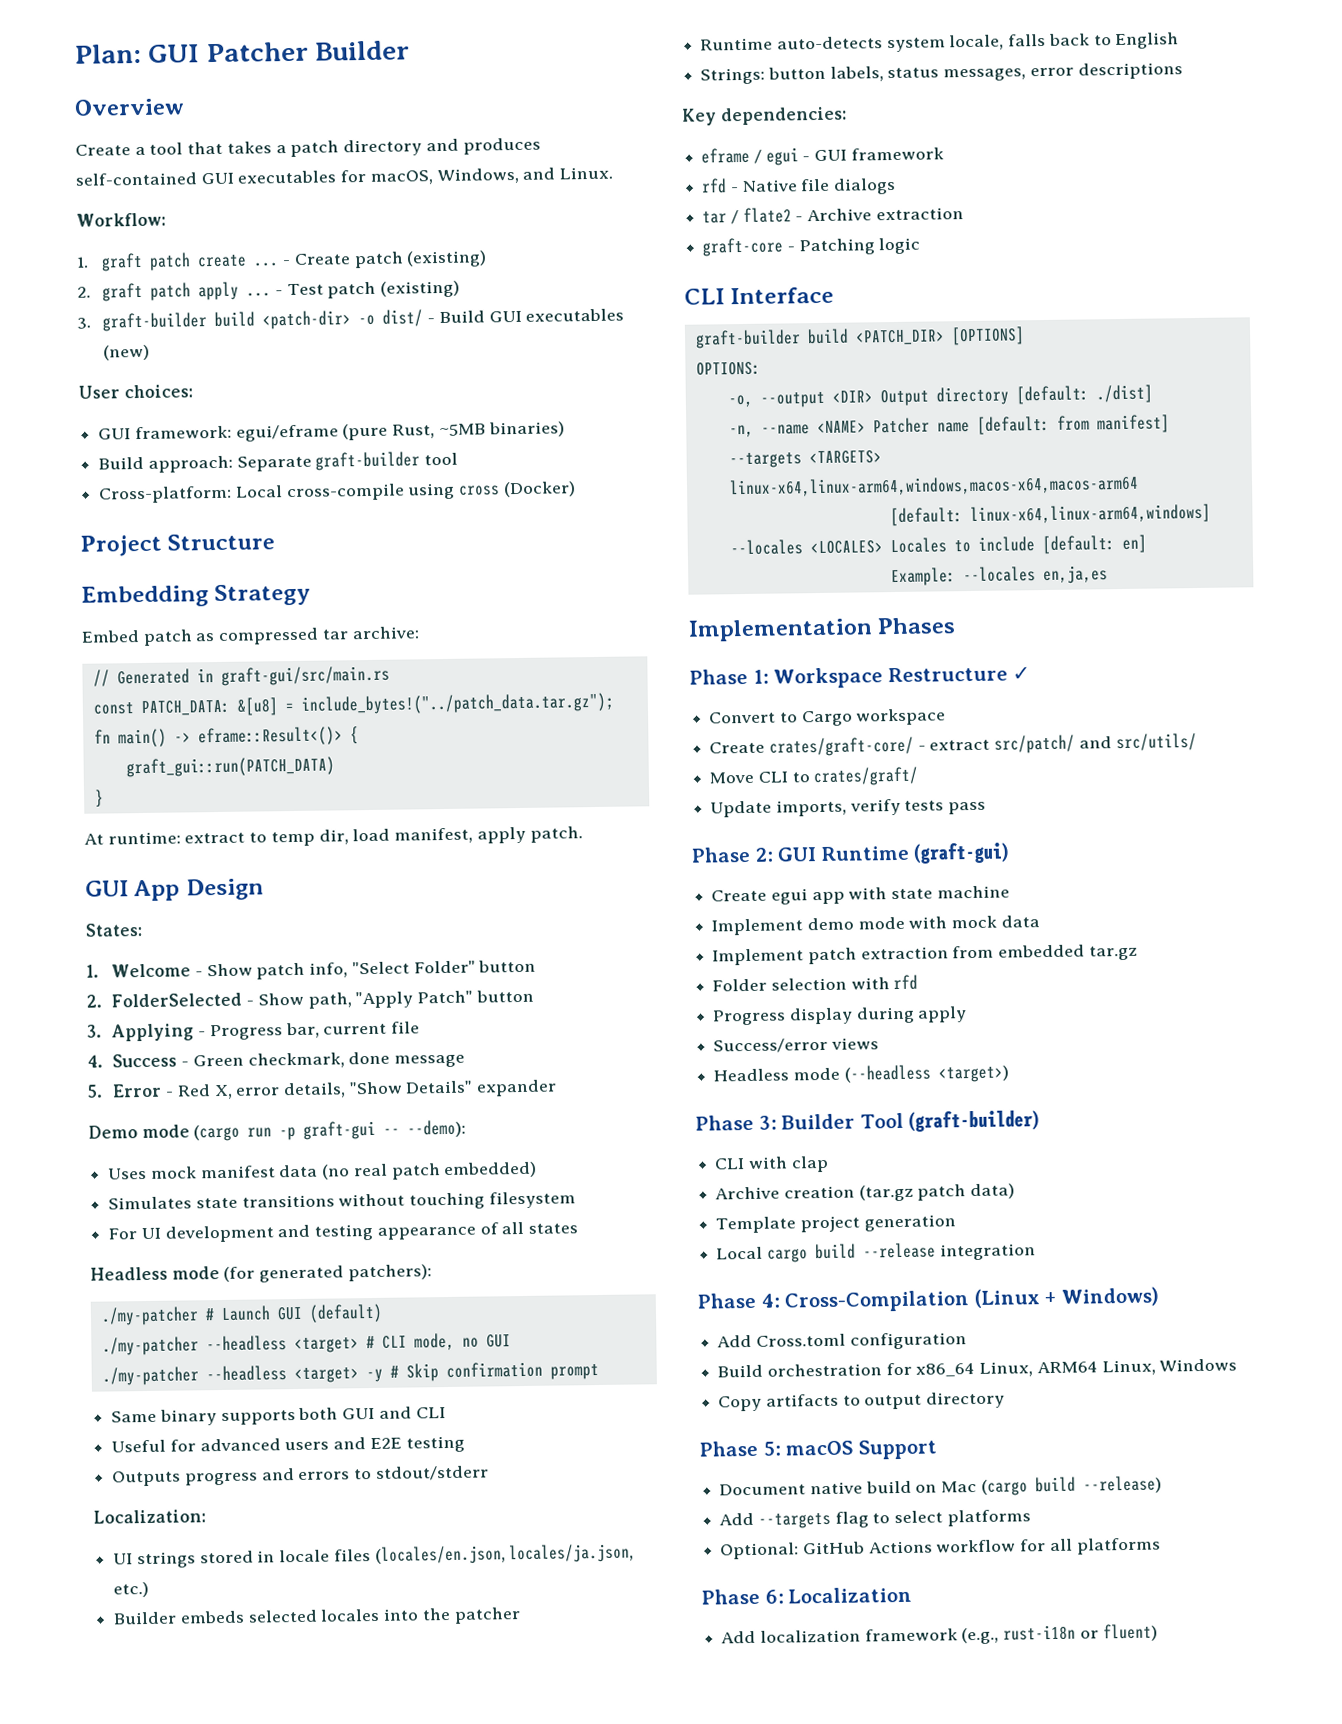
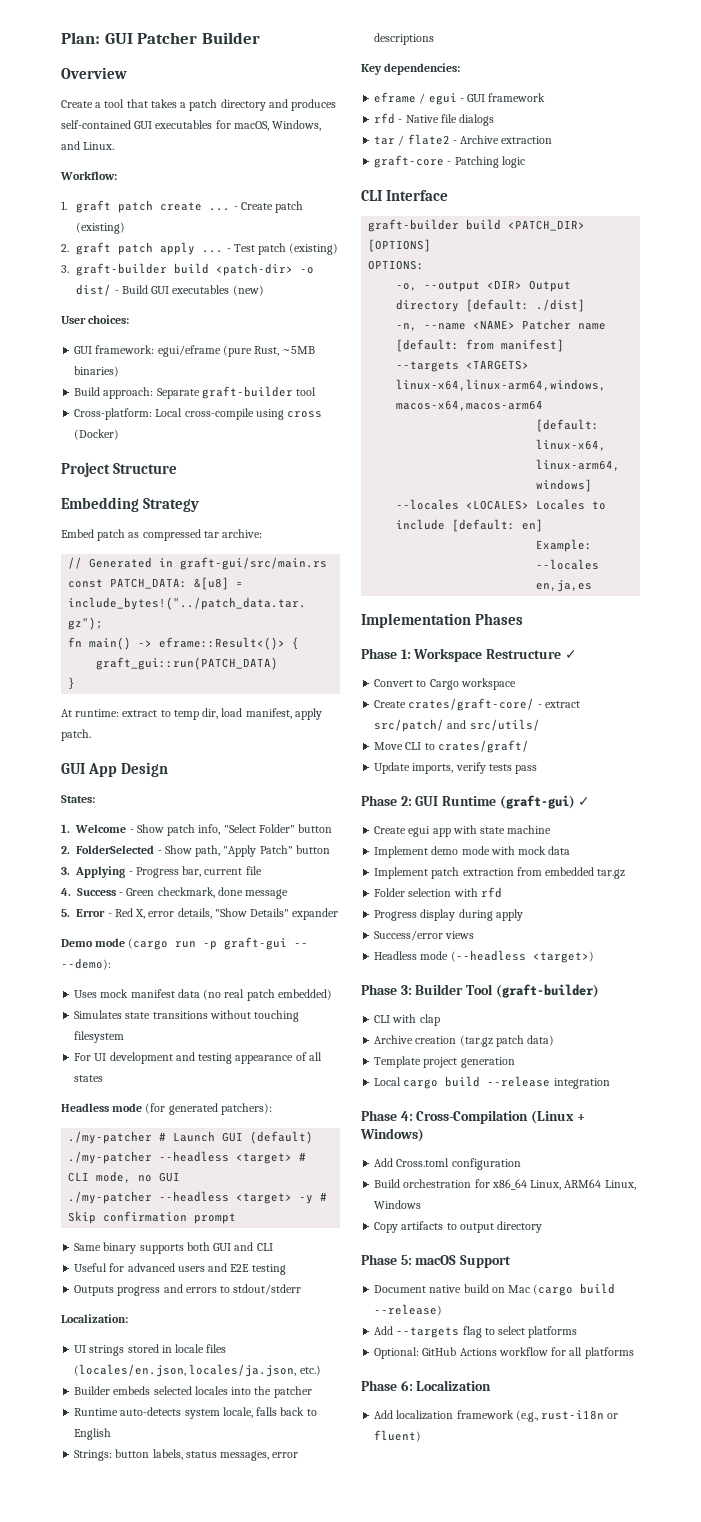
- Phase 2: GUI Runtime (graft-gui)
+ Phase 2: GUI Runtime (graft-gui) ✓

